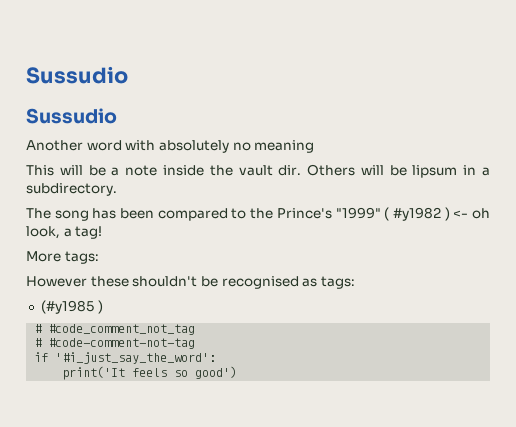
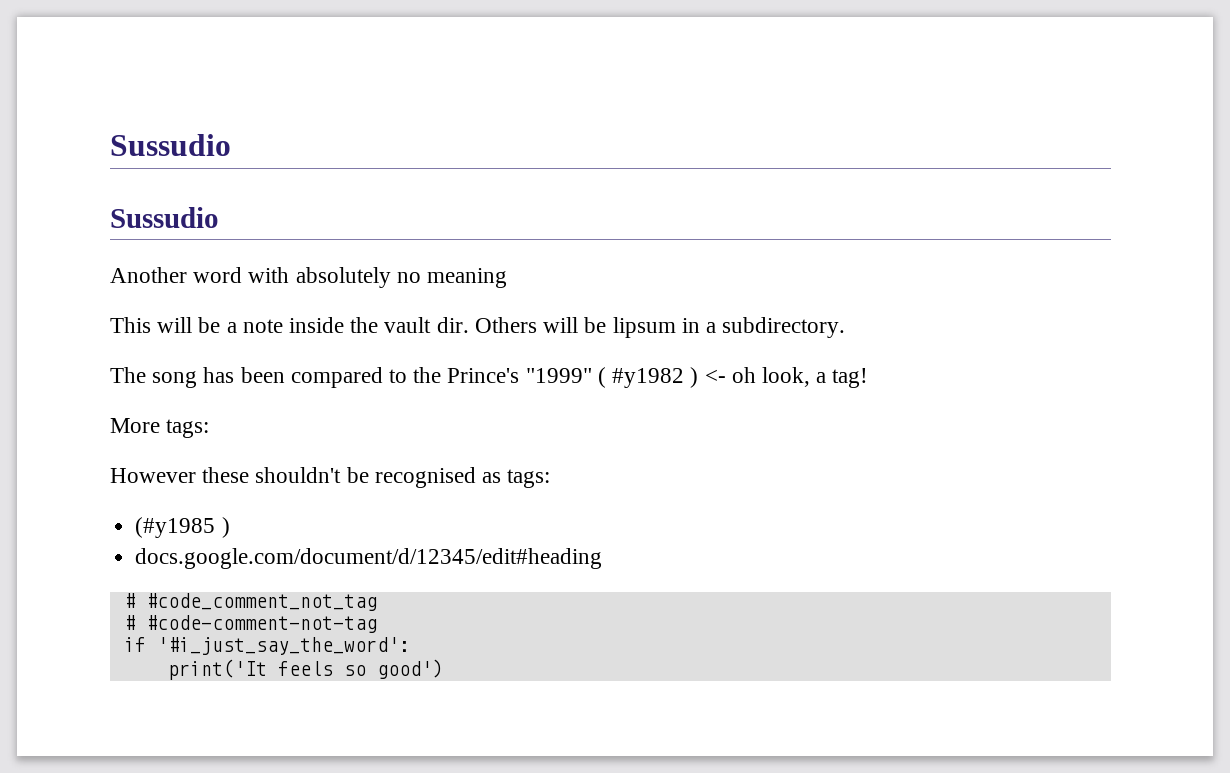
+ docs.google.com/document/d/12345/edit#heading

